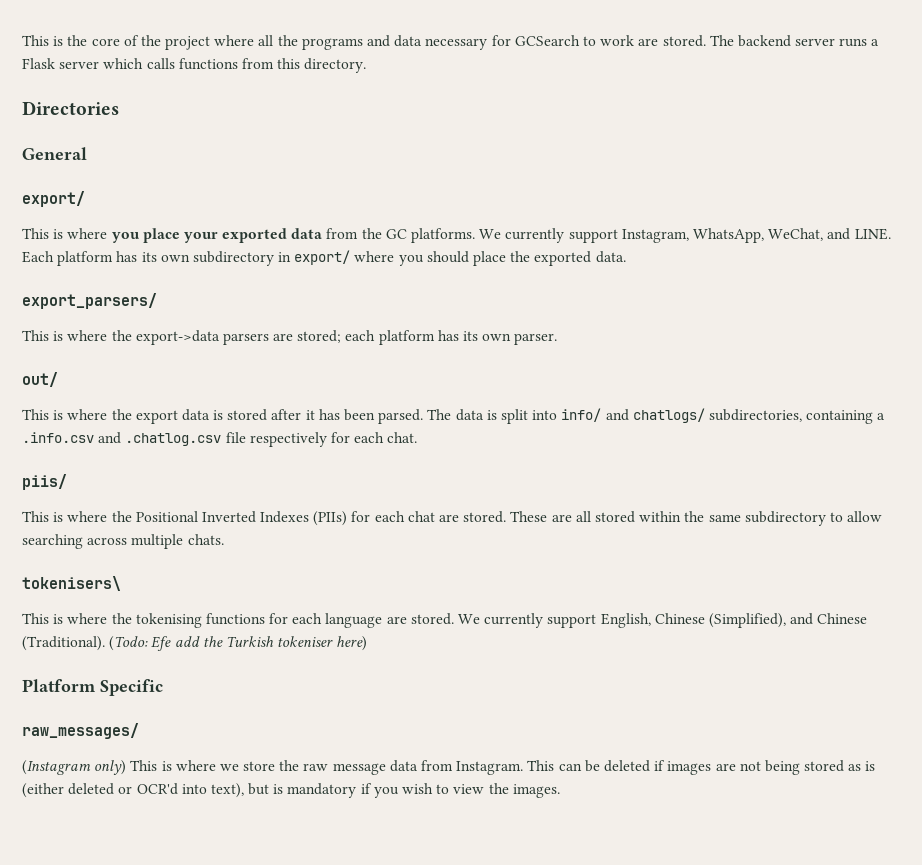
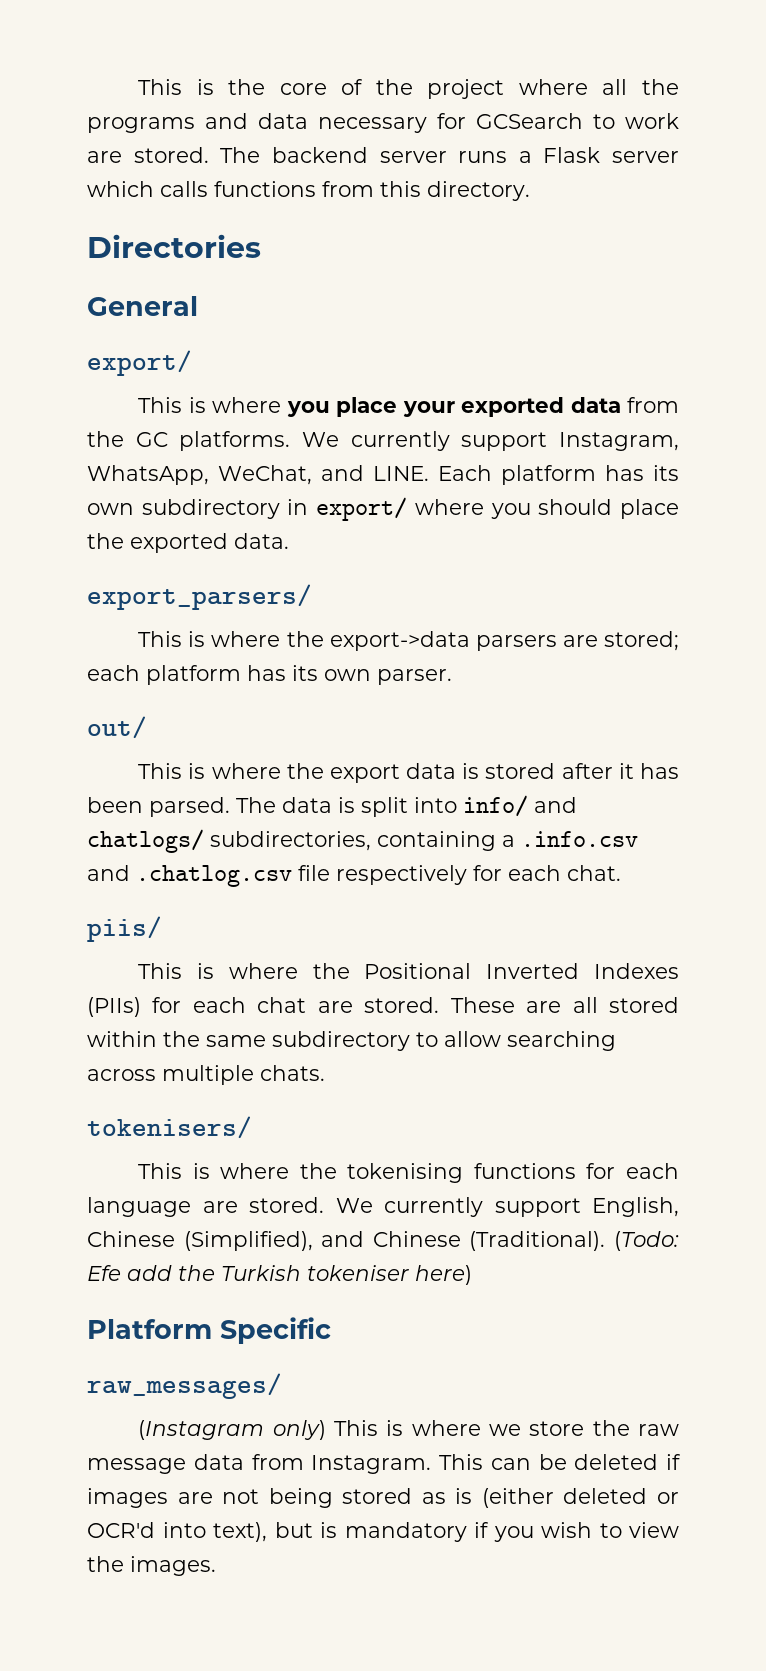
- tokenisers\
+ tokenisers/

